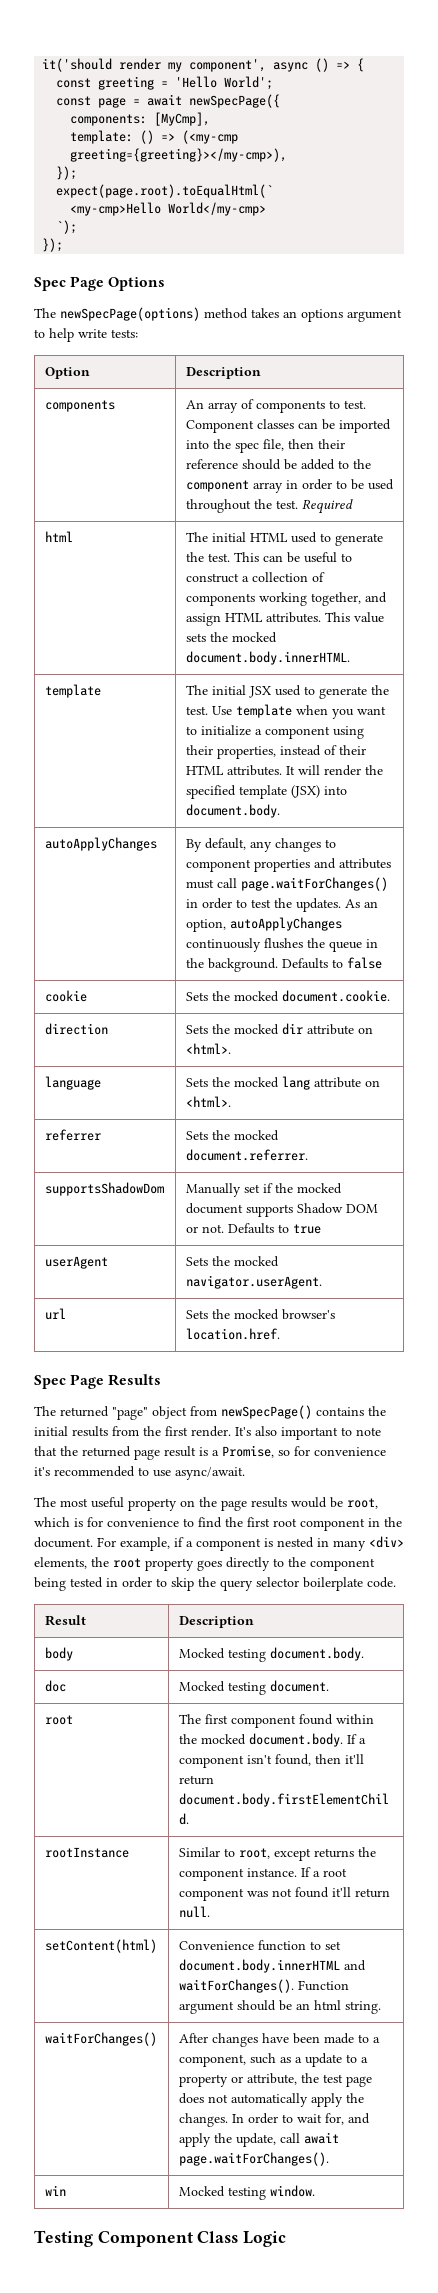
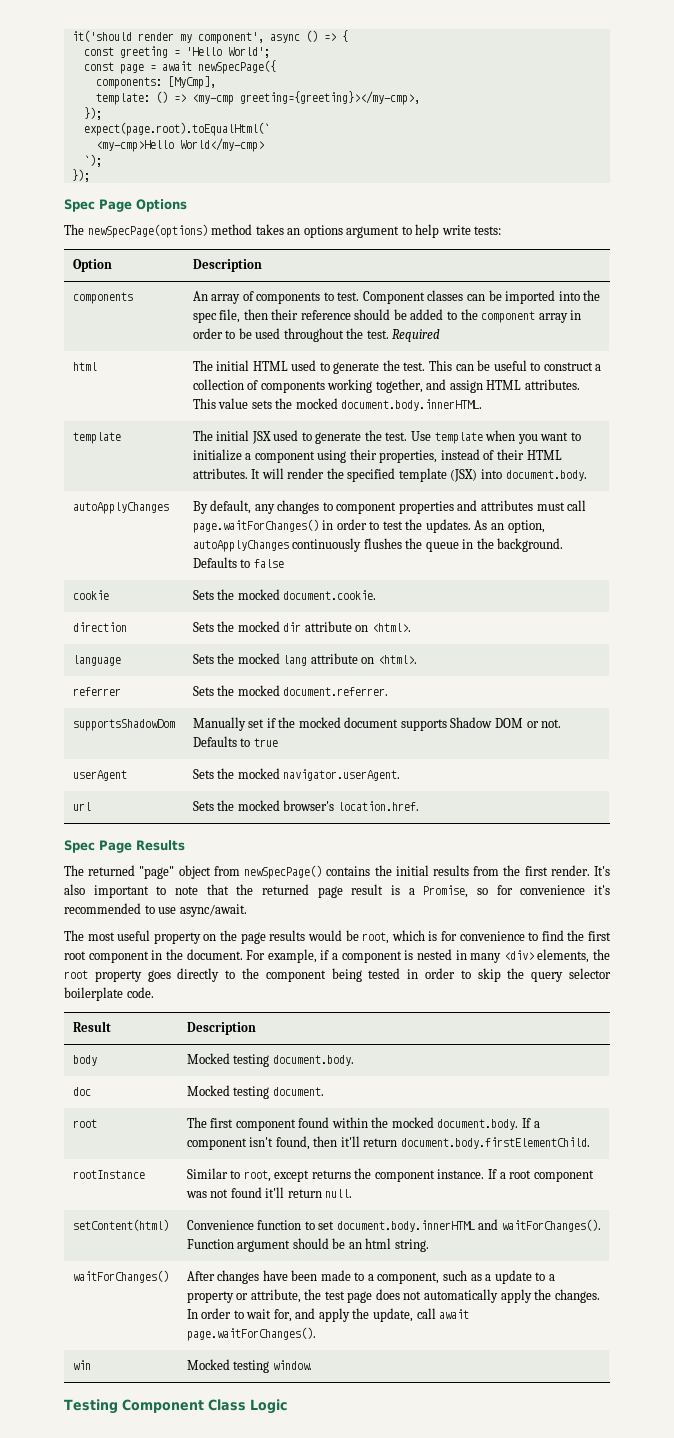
- template: () => (<my-cmp greeting={greeting}></my-cmp>),
+ template: () => <my-cmp greeting={greeting}></my-cmp>,

